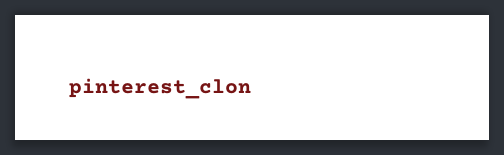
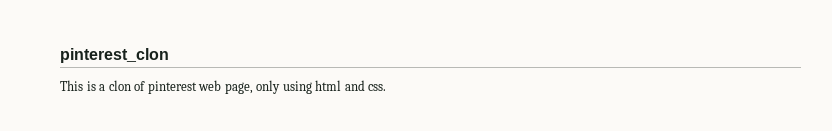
+ This is a clon of pinterest web page, only using html and css.

